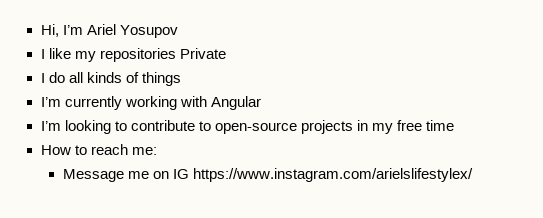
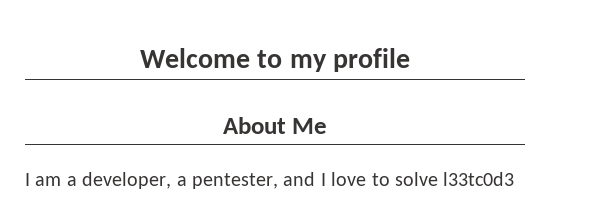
- Hi, I’m Ariel Yosupov
- I like my repositories Private
- I do all kinds of things
- I’m currently working with Angular
- I’m looking to contribute to open-source projects in my free time
- How to reach me:
- Message me on IG https://www.instagram.com/arielslifestylex/
+ Welcome to my profile
+ About Me
+ I am a developer, a pentester, and I love to solve l33tc0d3

